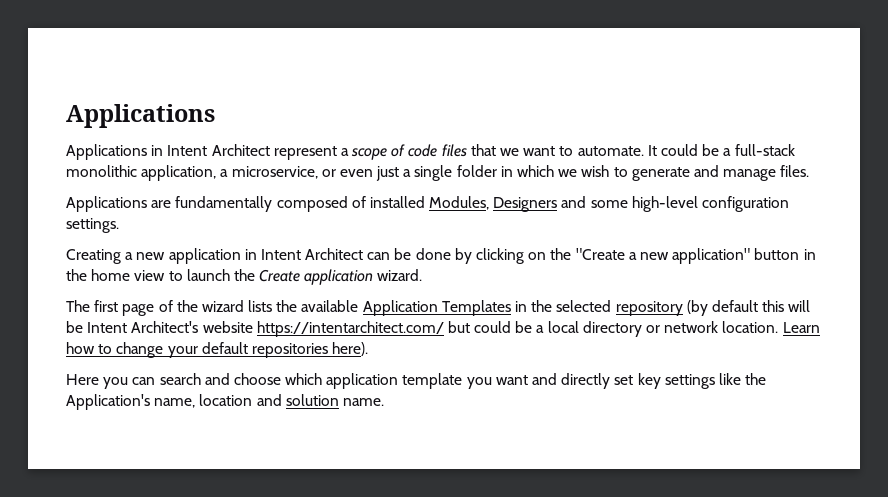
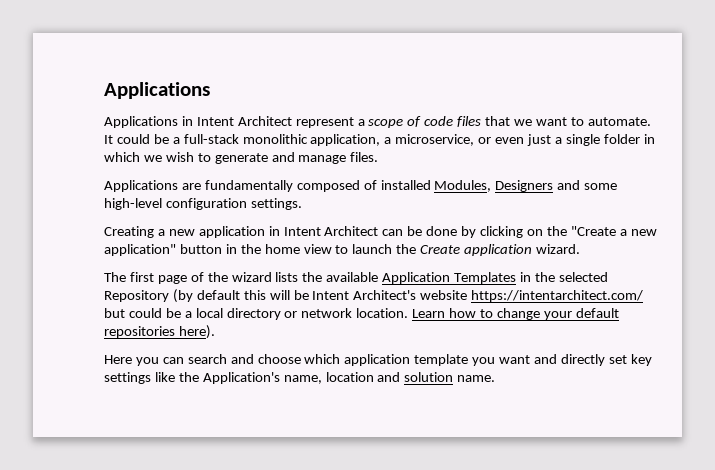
- The first page of the wizard lists the available Application Templates in the selected repository (by default this will be Intent Architect's website https://intentarchitect.com/ but could be a local directory or network location.
+ The first page of the wizard lists the available Application Templates in the selected Repository (by default this will be Intent Architect's website https://intentarchitect.com/ but could be a local directory or network location.

